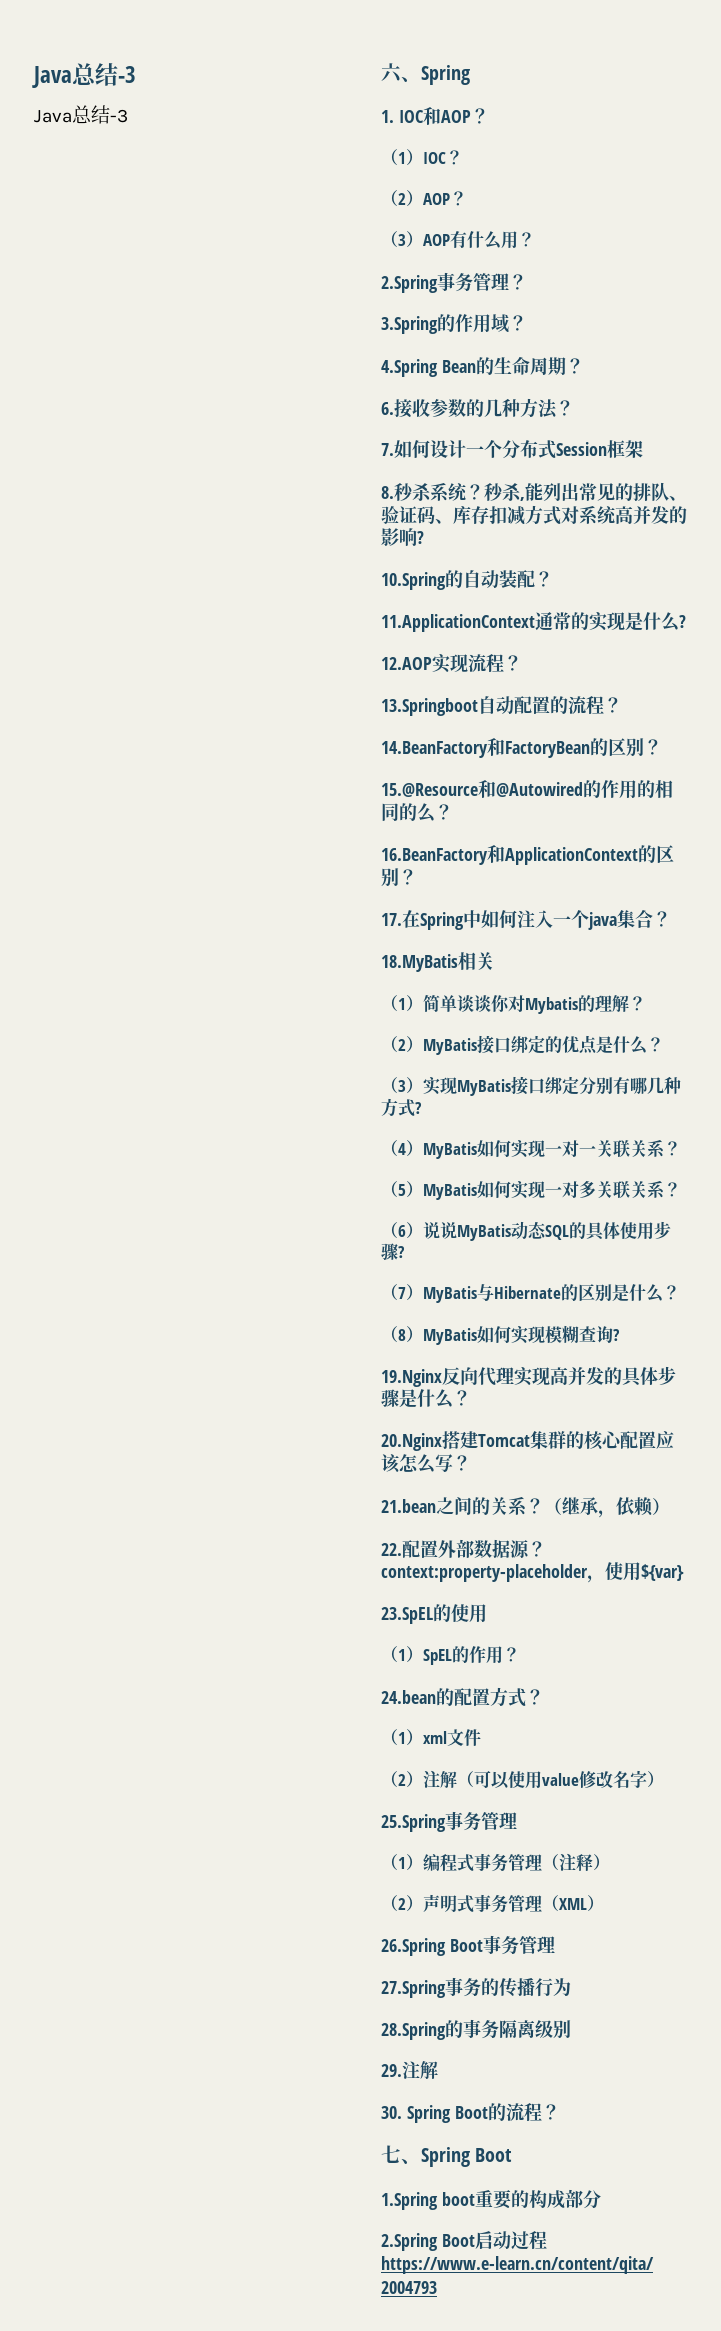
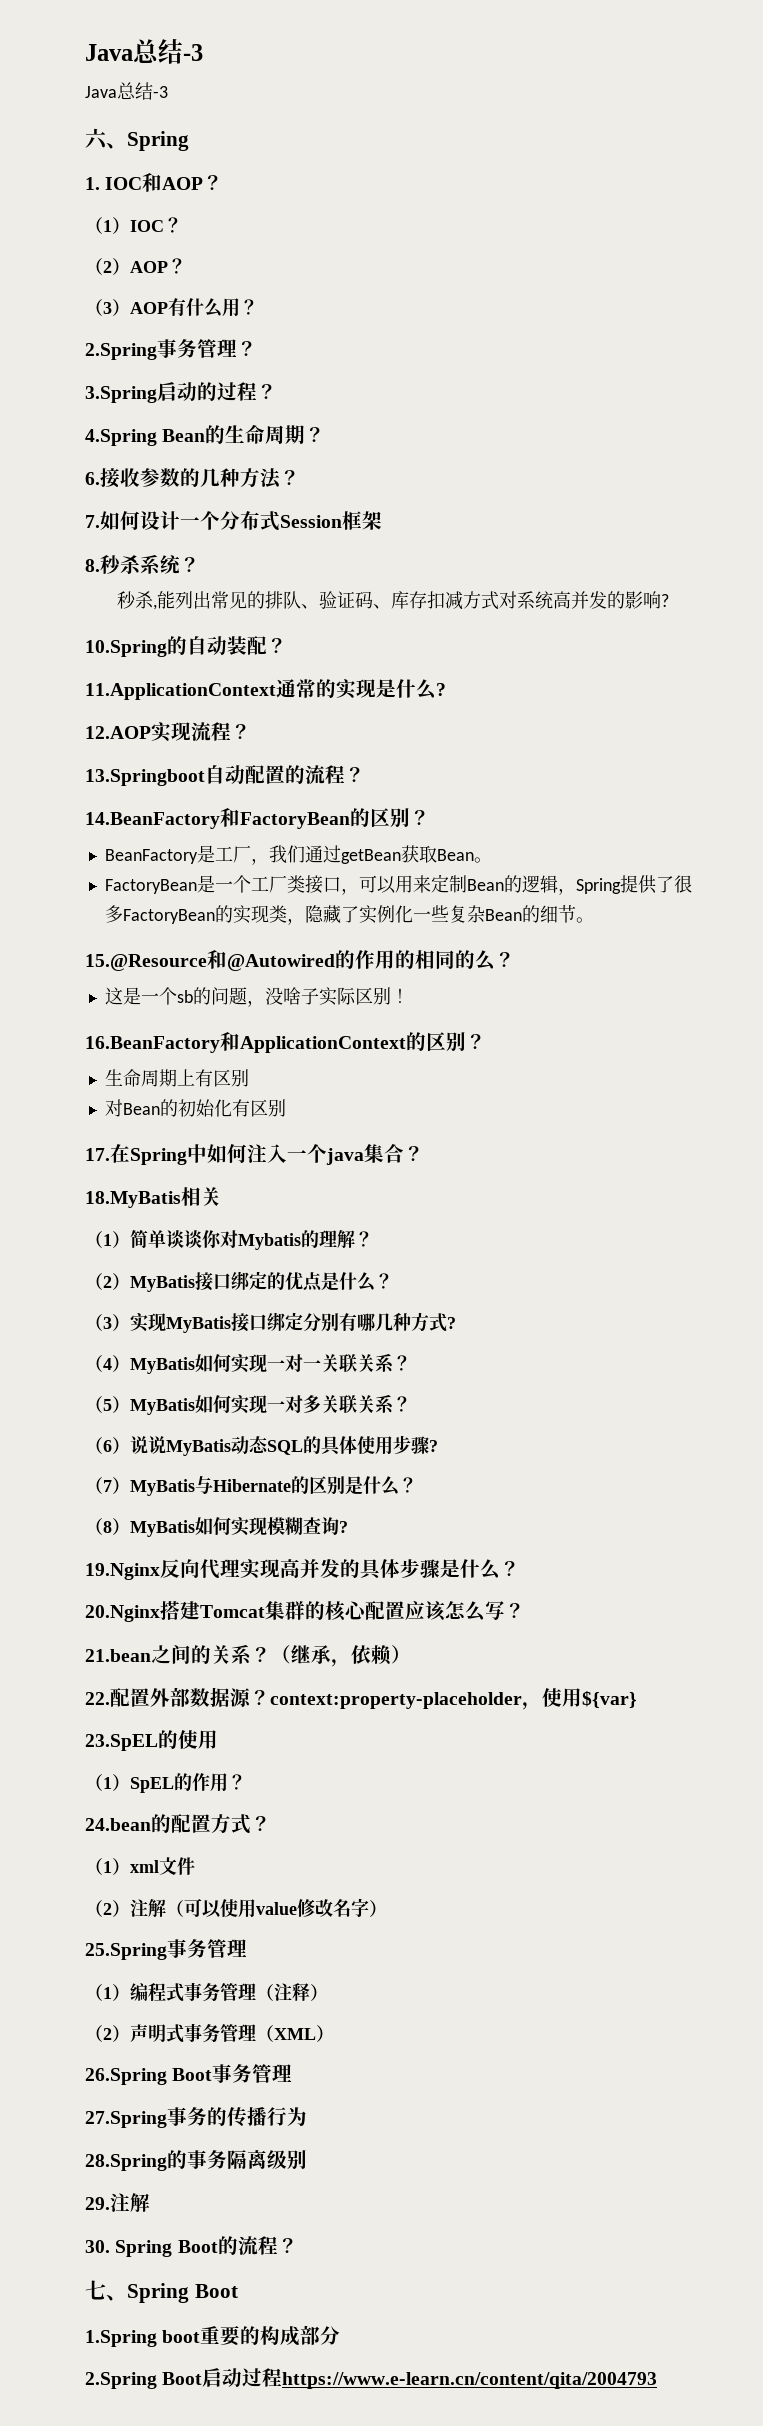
- 3.Spring的作用域？
+ 3.Spring启动的过程？
- 8.秒杀系统？秒杀,能列出常见的排队、验证码、库存扣减方式对系统高并发的影响?
+ 8.秒杀系统？
+ 秒杀,能列出常见的排队、验证码、库存扣减方式对系统高并发的影响?
+ BeanFactory是工厂，我们通过getBean获取Bean。
+ FactoryBean是一个工厂类接口，可以用来定制Bean的逻辑，Spring提供了很多FactoryBean的实现类，隐藏了实例化一些复杂Bean的细节。
+ 这是一个sb的问题，没啥子实际区别！
+ 生命周期上有区别
+ 对Bean的初始化有区别

